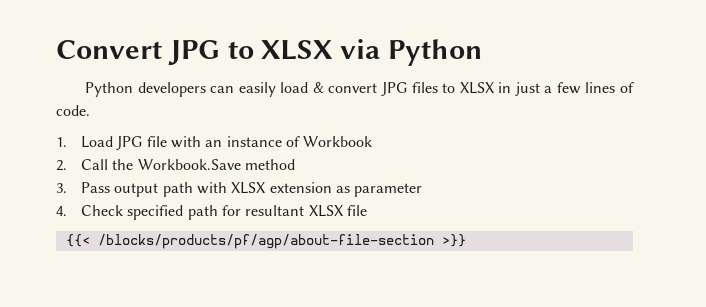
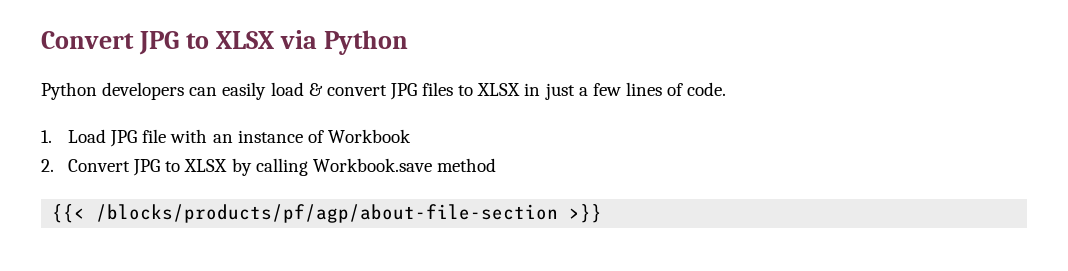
- 2. Call the Workbook.Save method
- 3. Pass output path with XLSX extension as parameter
- 4. Check specified path for resultant XLSX file
+ 2. Convert JPG to XLSX by calling Workbook.save method

